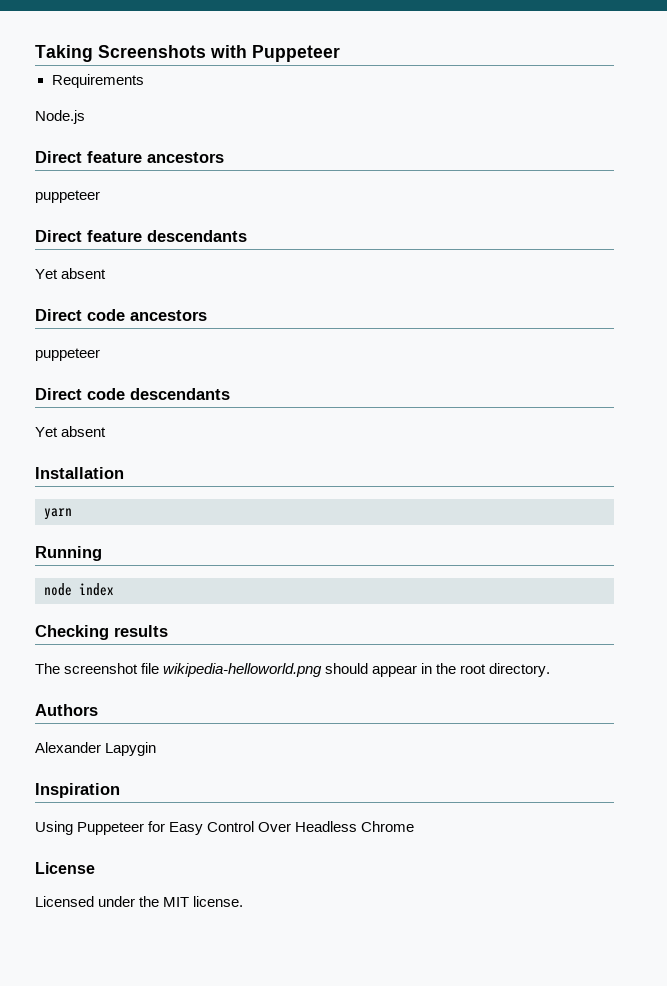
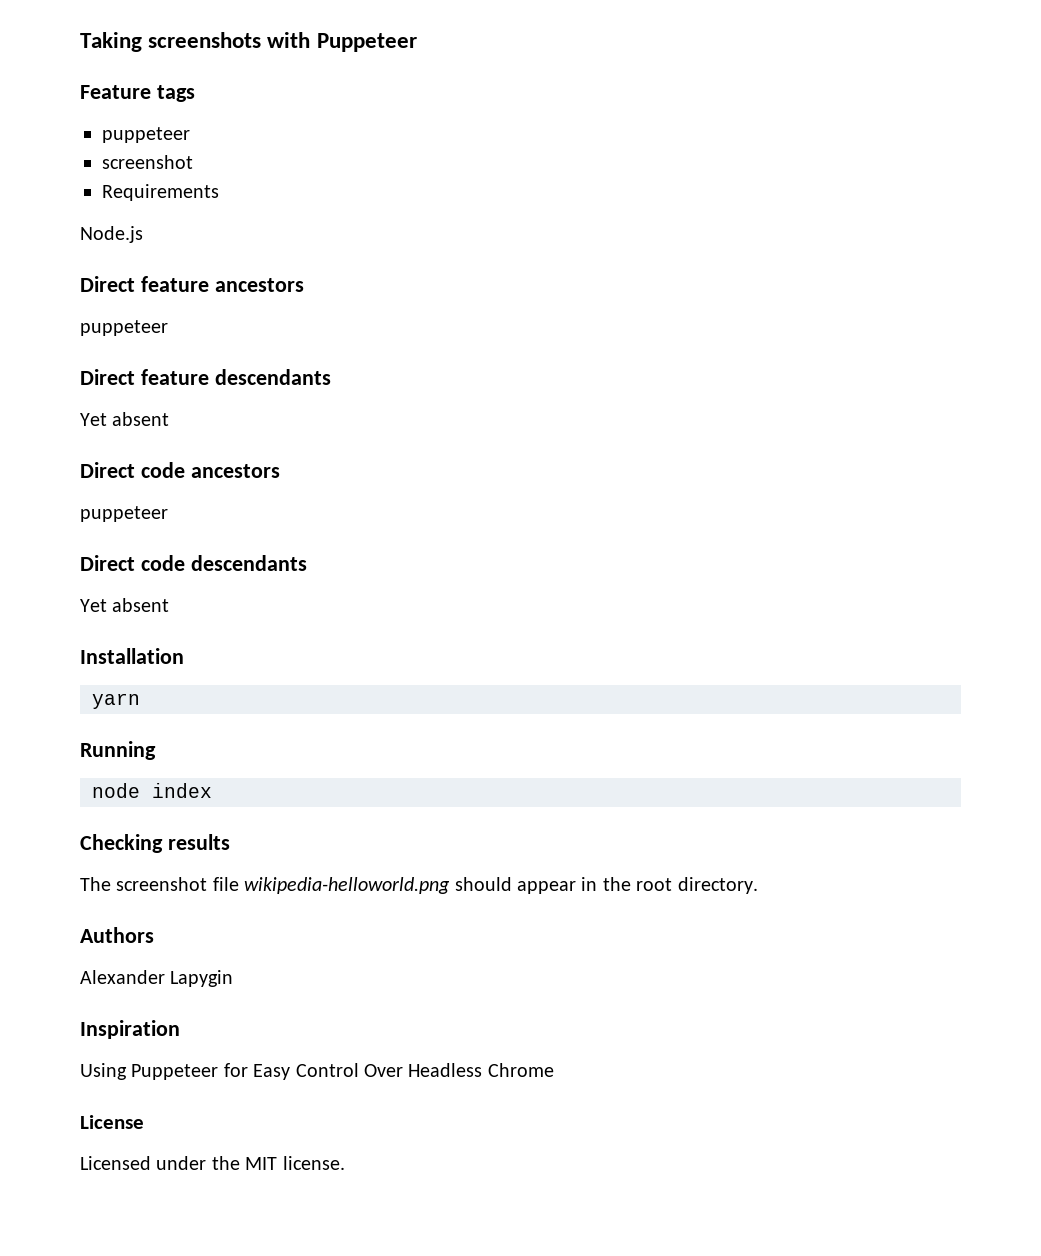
- Taking Screenshots with Puppeteer
+ Taking screenshots with Puppeteer
+ Feature tags
+ puppeteer
+ screenshot

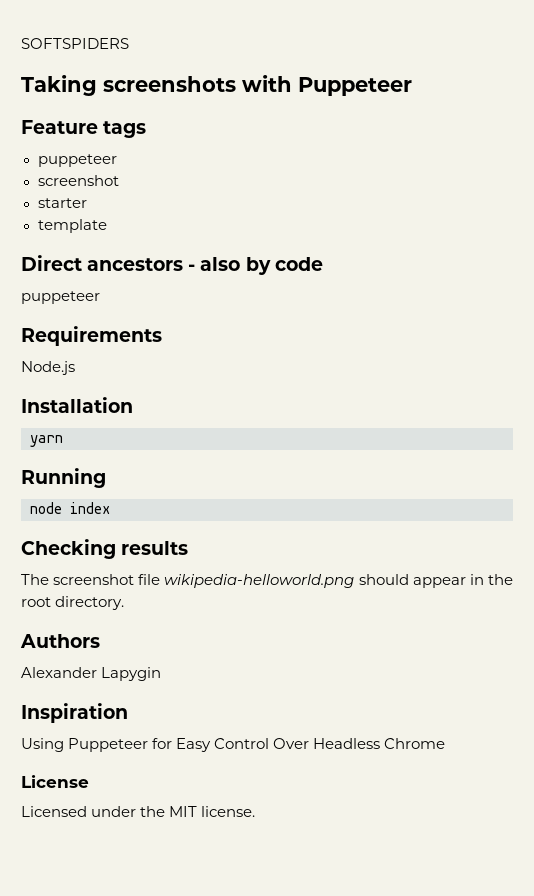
+ SOFTSPIDERS
+ starter
+ template
+ Direct ancestors - also by code
+ puppeteer
  Requirements
  Node.js
- Direct feature ancestors
- puppeteer
- Direct feature descendants
- Yet absent
- Direct code ancestors
- puppeteer
- Direct code descendants
- Yet absent

